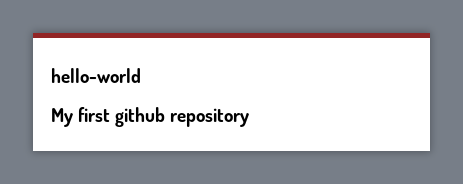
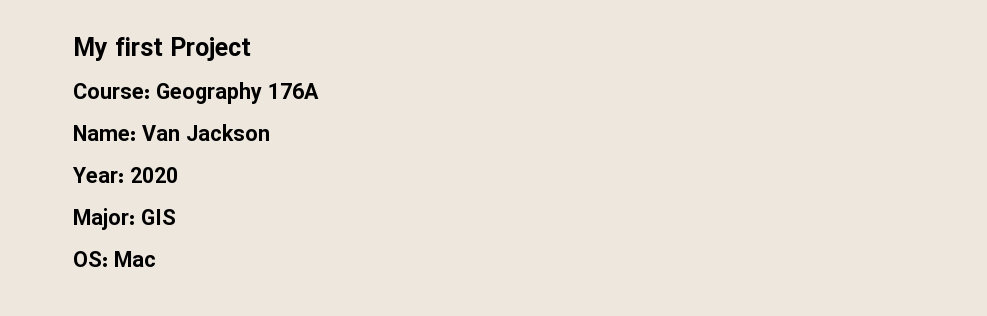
- hello-world
- My first github repository
+ My first Project
+ Course: Geography 176A
+ Name: Van Jackson
+ Year: 2020
+ Major: GIS
+ OS: Mac

